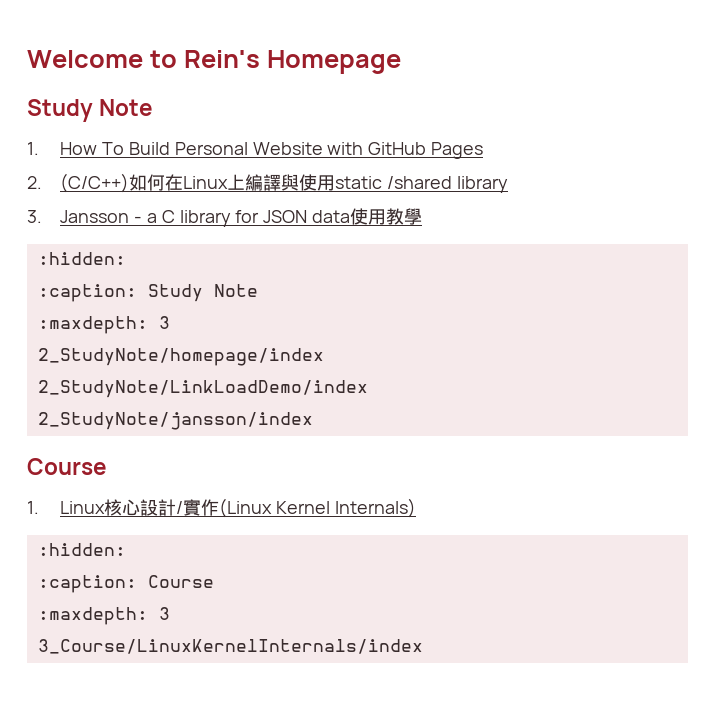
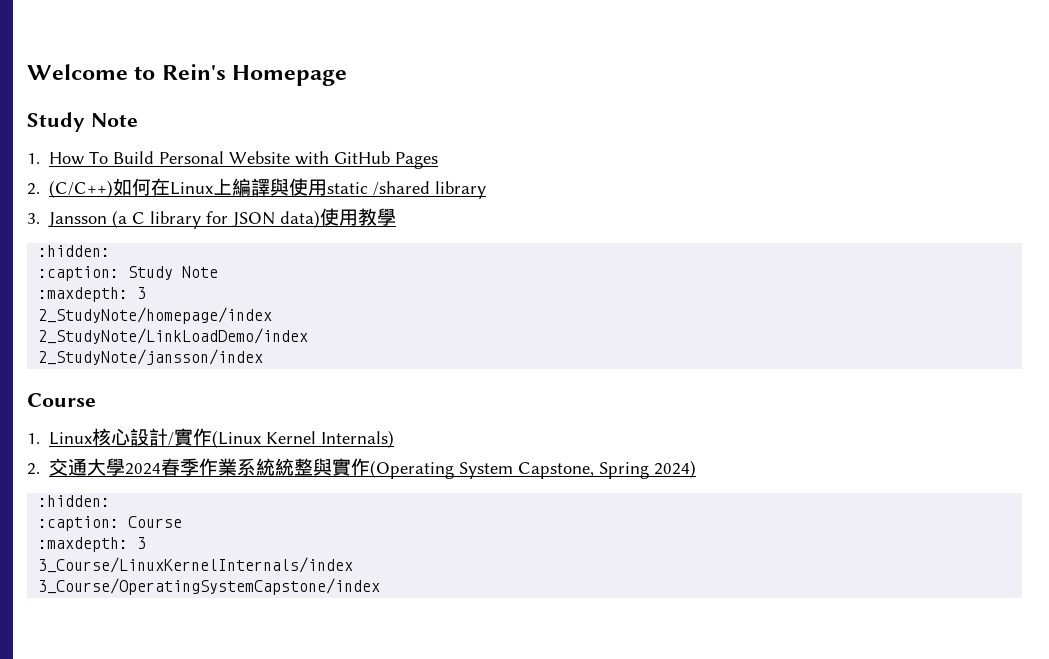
- 3. Jansson - a C library for JSON data使用教學
+ 3. Jansson (a C library for JSON data)使用教學
+ 2.交通大學2024春季作業系統統整與實作(Operating System Capstone, Spring 2024)
+ 3_Course/OperatingSystemCapstone/index

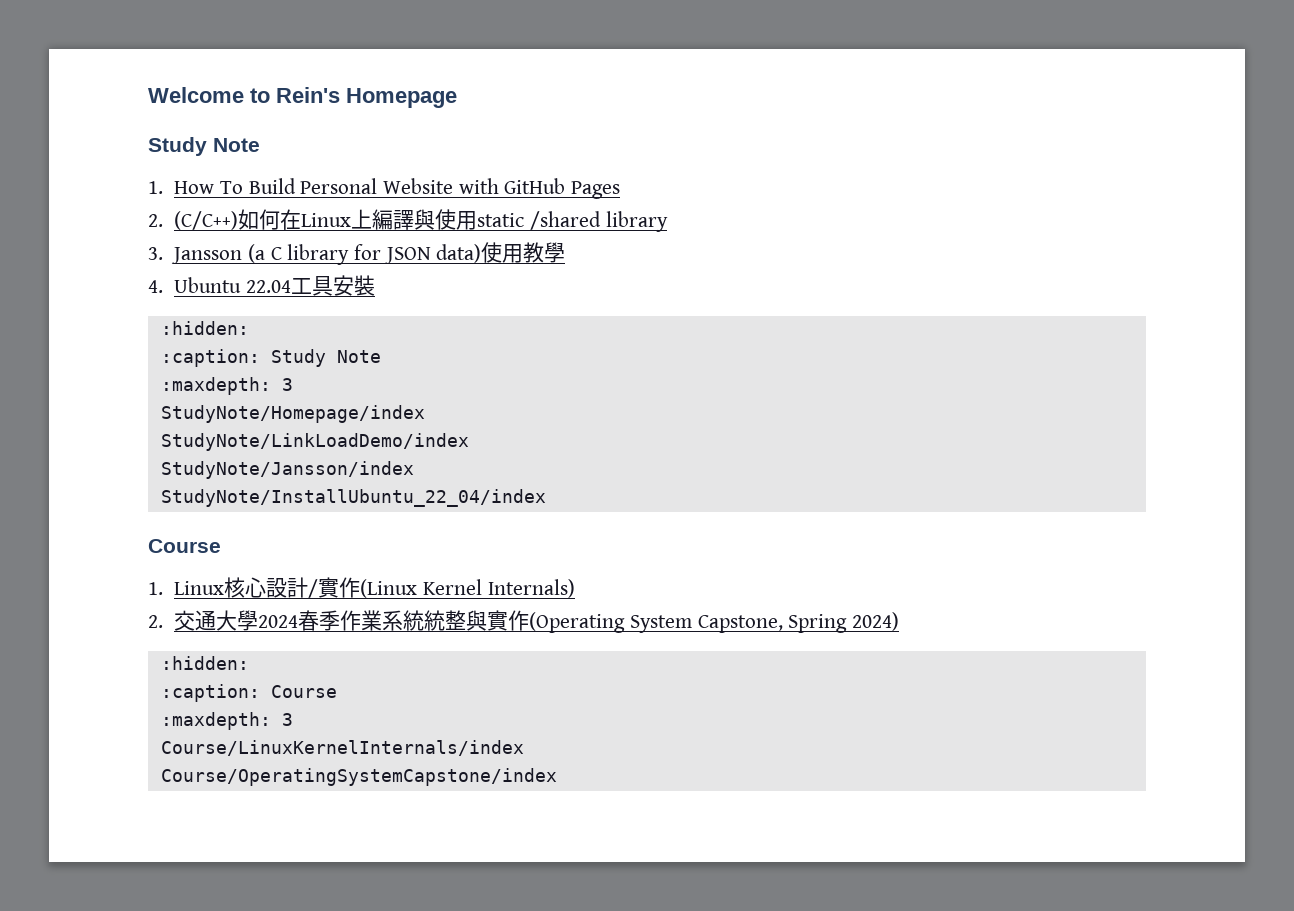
+ 4. Ubuntu 22.04工具安裝
- 2_StudyNote/homepage/index
- 2_StudyNote/LinkLoadDemo/index
- 2_StudyNote/jansson/index
+ StudyNote/Homepage/index
+ StudyNote/LinkLoadDemo/index
+ StudyNote/Jansson/index
+ StudyNote/InstallUbuntu_22_04/index
- 3_Course/LinuxKernelInternals/index
- 3_Course/OperatingSystemCapstone/index
+ Course/LinuxKernelInternals/index
+ Course/OperatingSystemCapstone/index

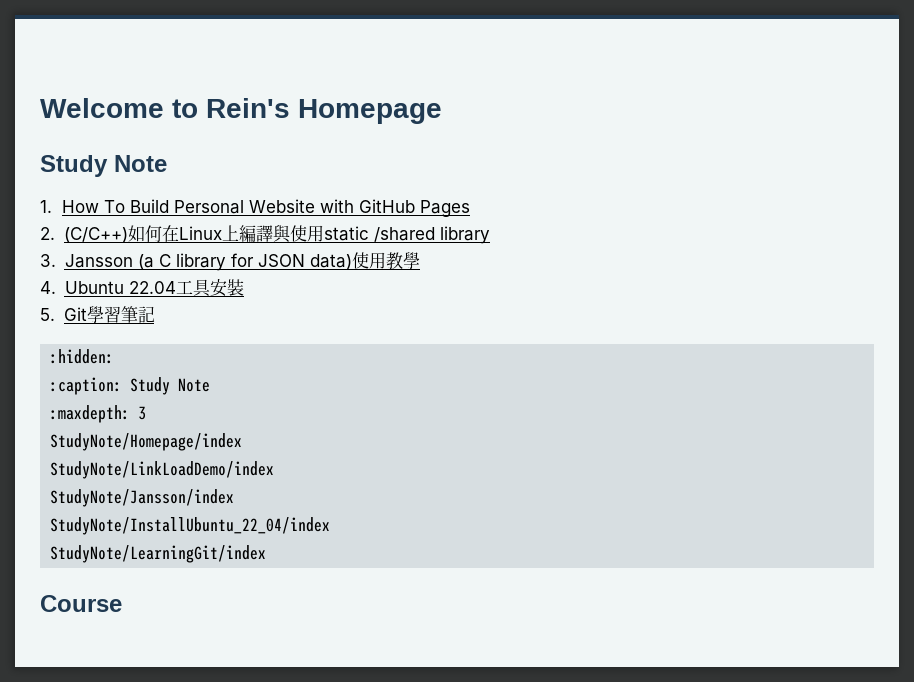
+ 5. Git學習筆記
  StudyNote/InstallUbuntu_22_04/index
+ StudyNote/LearningGit/index
  Course
- 1. Linux核心設計/實作(Linux Kernel Internals)
- 2.交通大學2024春季作業系統統整與實作(Operating System Capstone, Spring 2024)
- :hidden:
- :caption: Course
- :maxdepth: 3
- Course/LinuxKernelInternals/index
- Course/OperatingSystemCapstone/index

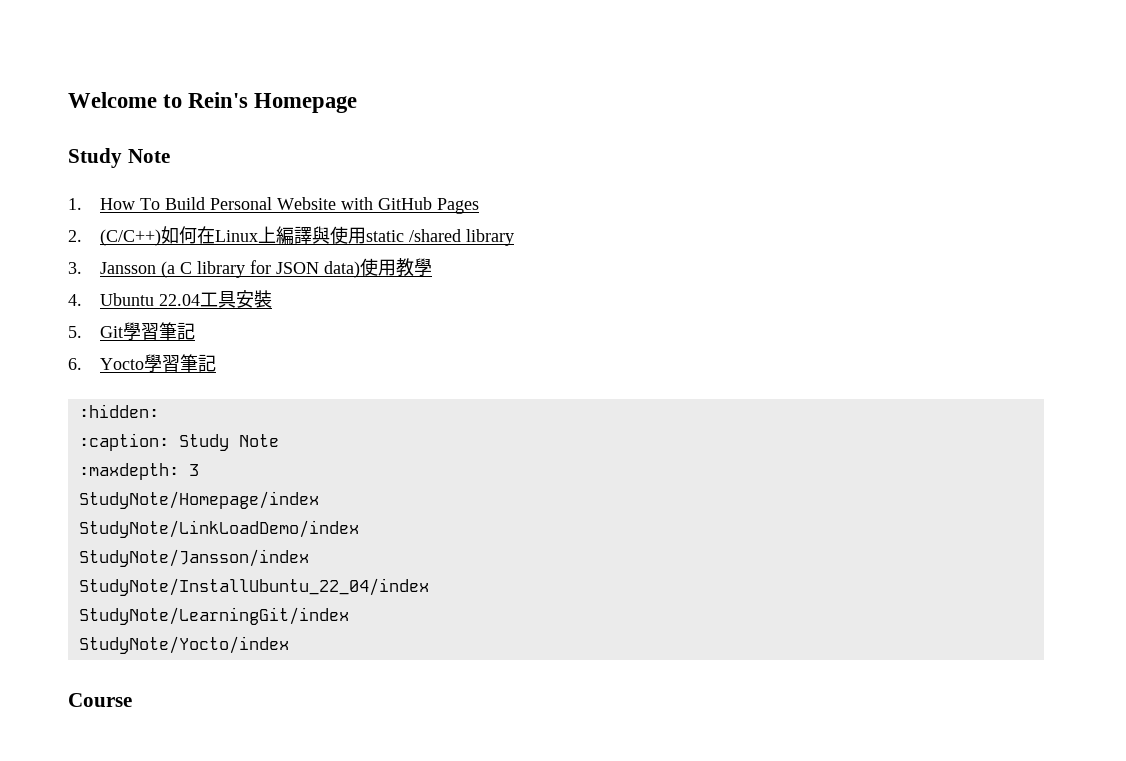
+ 6. Yocto學習筆記
+ StudyNote/Yocto/index

